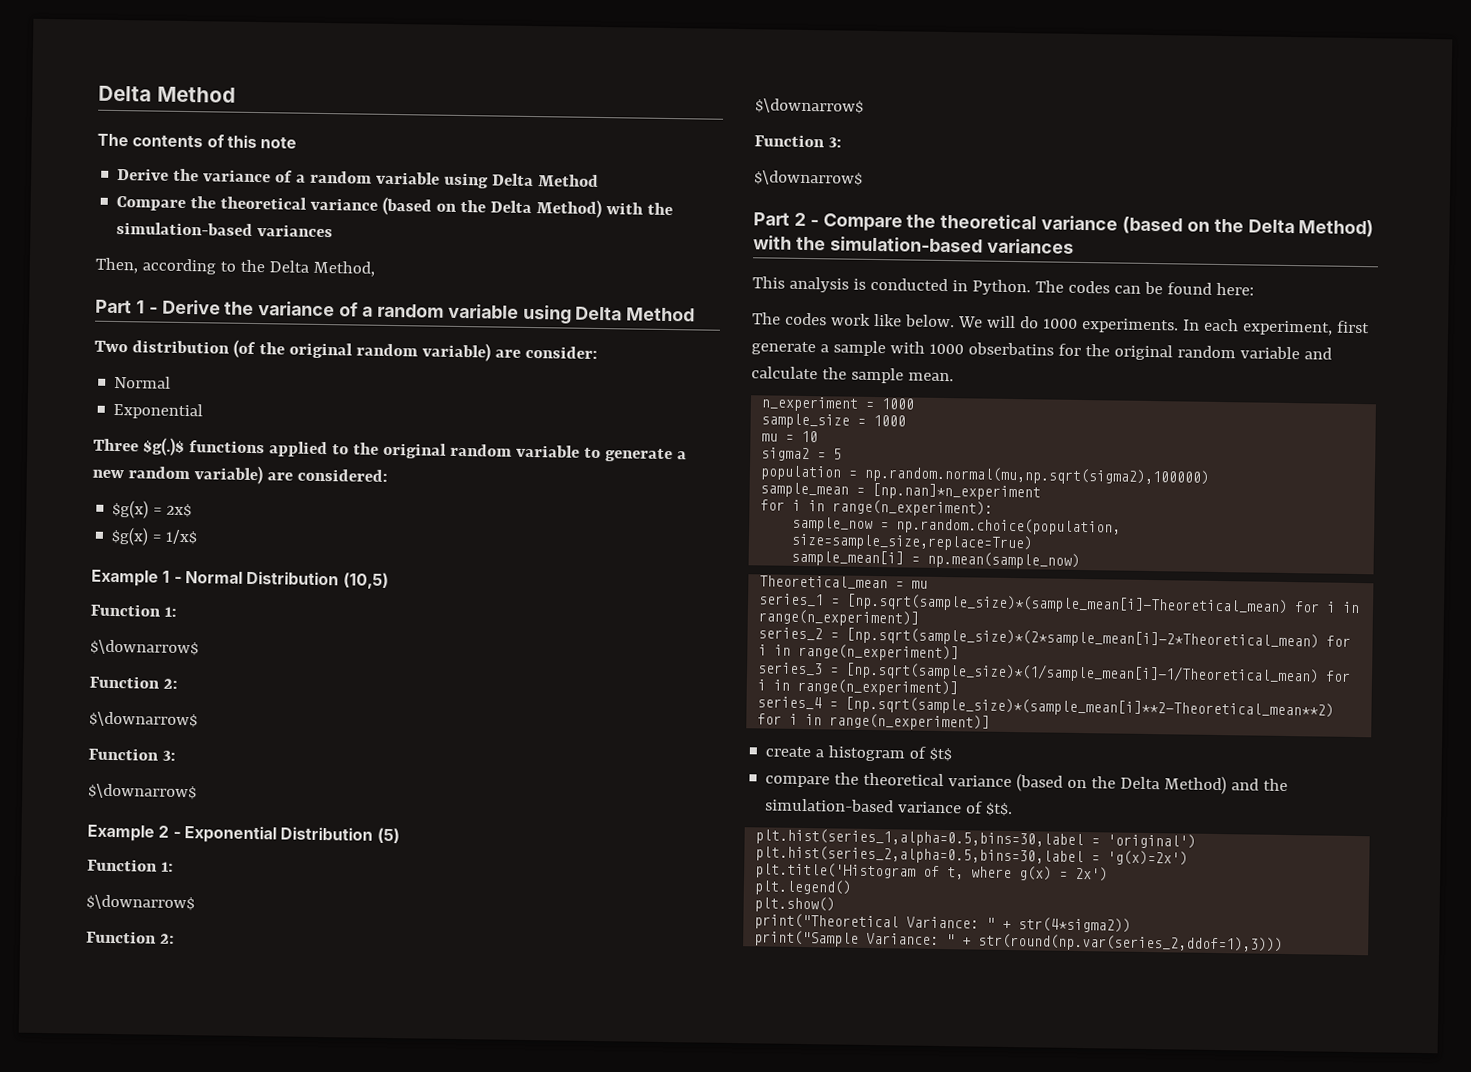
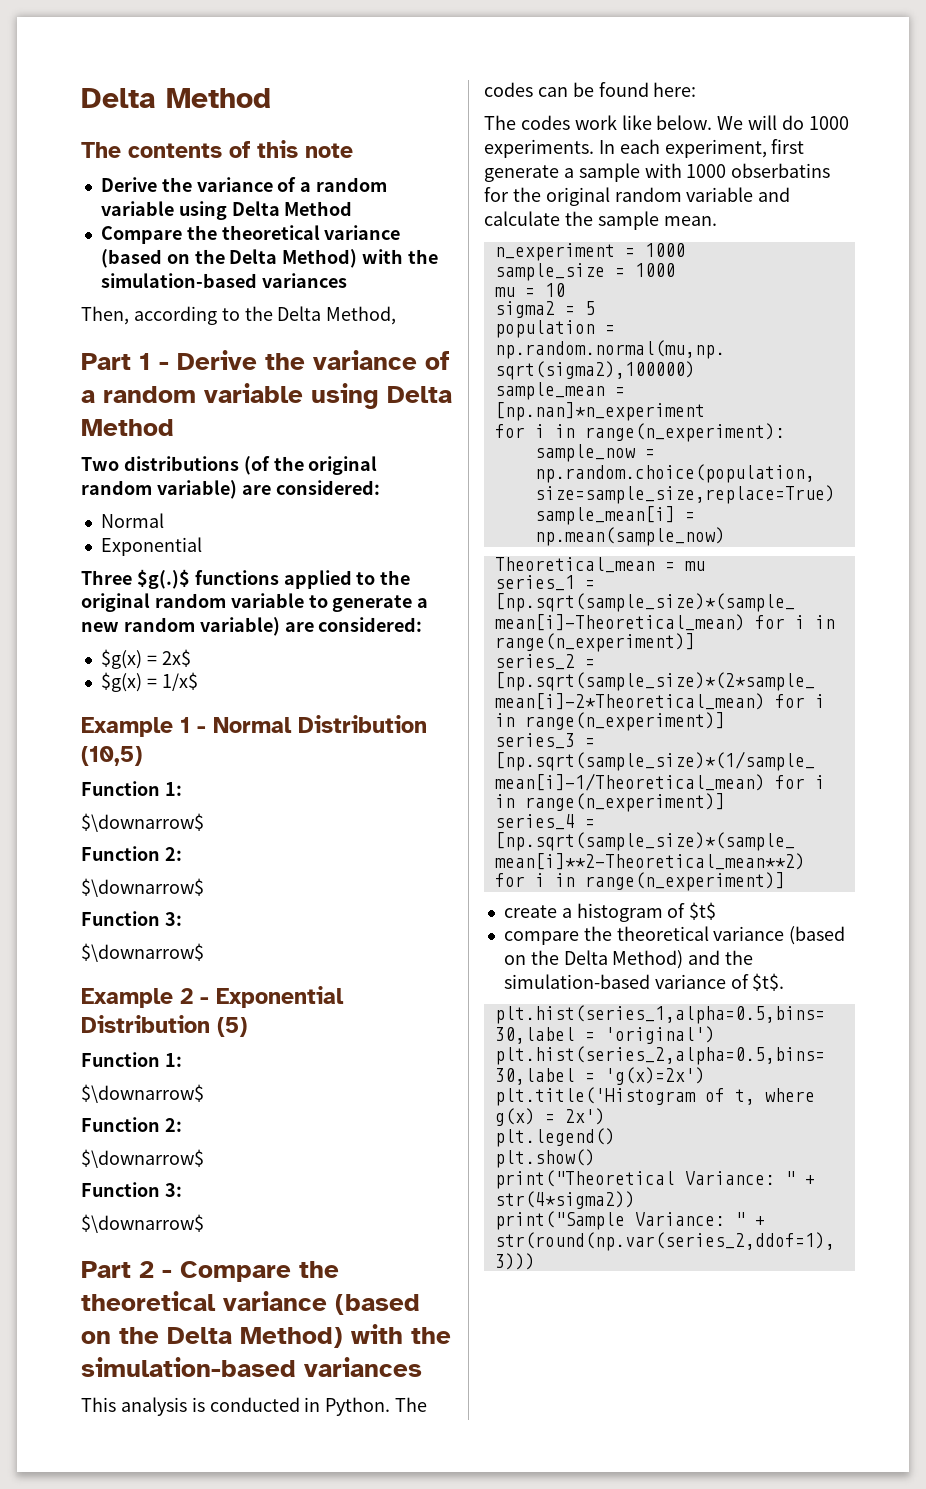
- Two distribution (of the original random variable) are consider:
+ Two distributions (of the original random variable) are considered:

